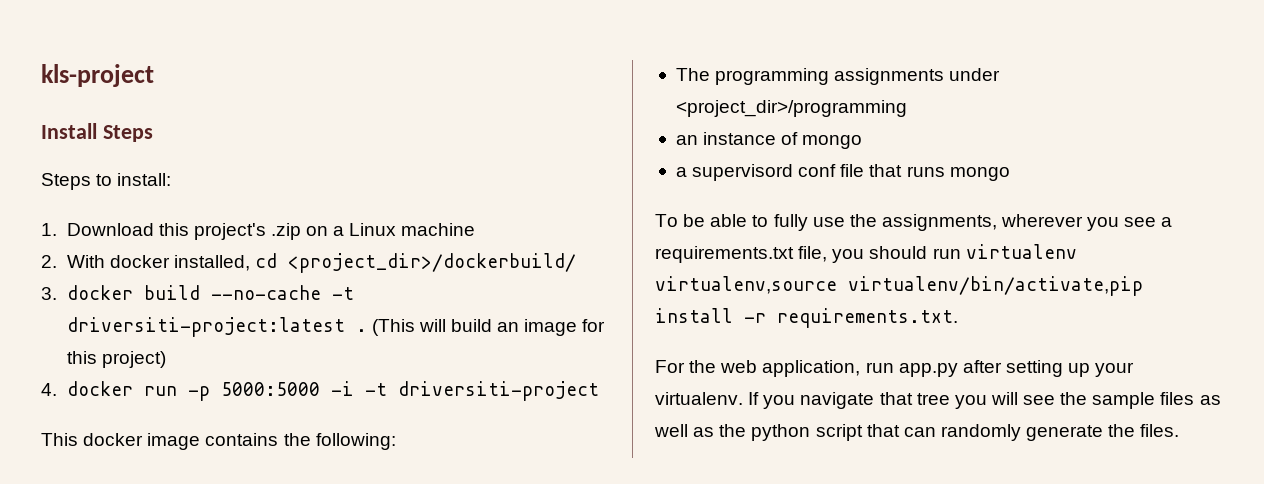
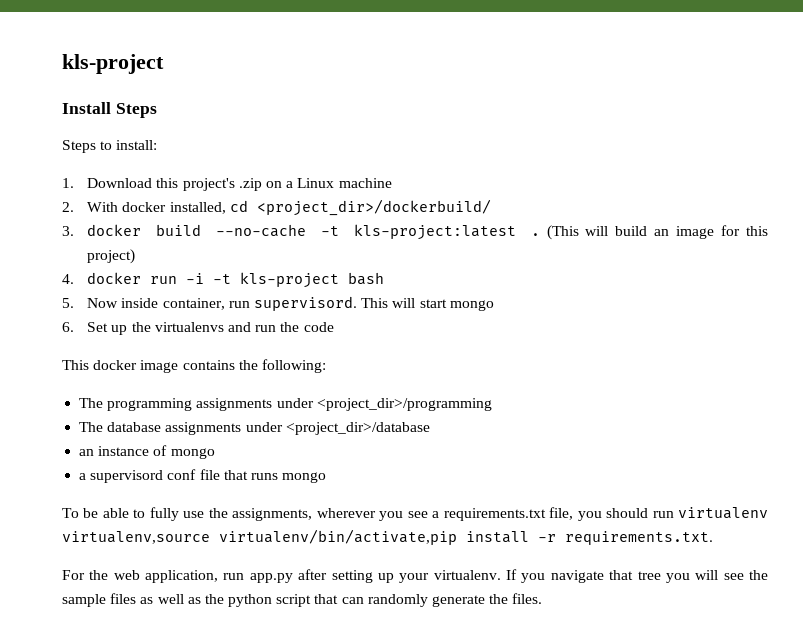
- 3. docker build --no-cache -t driversiti-project:latest .
+ 3. docker build --no-cache -t kls-project:latest .
- 4. docker run -p 5000:5000 -i -t driversiti-project
+ 4. docker run -i -t kls-project bash
+ 5. Now inside container, run supervisord. This will start mongo
+ 6. Set up the virtualenvs and run the code
+ The database assignments under <project_dir>/database

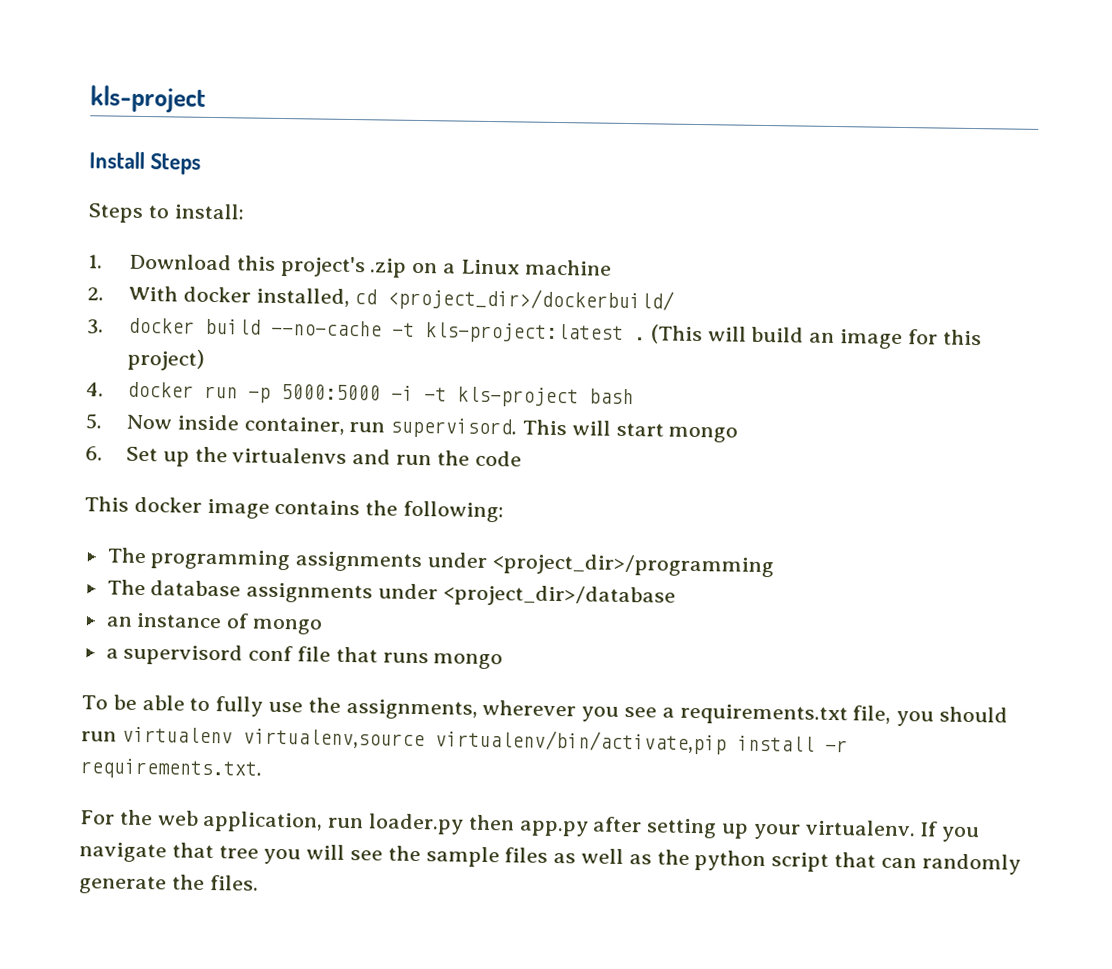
- 4. docker run -i -t kls-project bash
+ 4. docker run -p 5000:5000 -i -t kls-project bash
- For the web application, run app.py after setting up your virtualenv.
+ For the web application, run loader.py then app.py after setting up your virtualenv.

